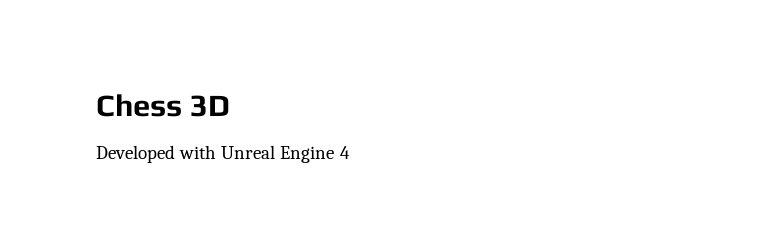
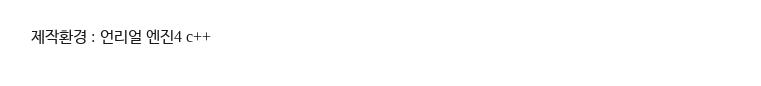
- Chess 3D
- Developed with Unreal Engine 4
+ 제작환경 : 언리얼 엔진4 c++

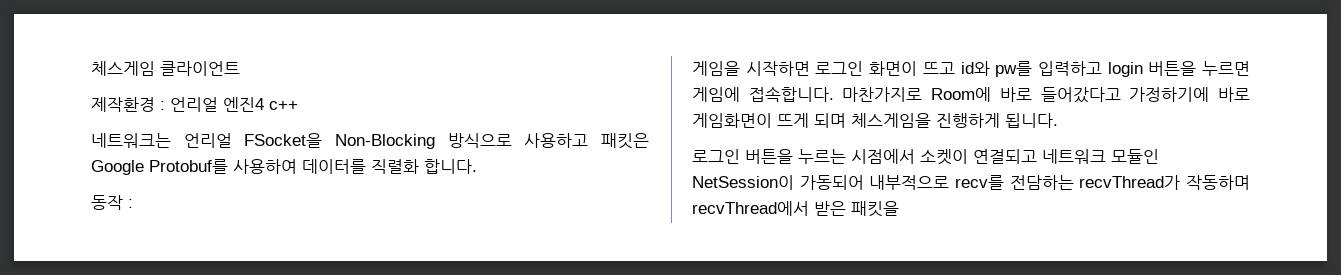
+ 체스게임 클라이언트
+ 네트워크는 언리얼 FSocket을 Non-Blocking 방식으로 사용하고 패킷은 Google Protobuf를 사용하여 데이터를 직렬화 합니다.
+ 동작 :
+ 게임을 시작하면 로그인 화면이 뜨고 id와 pw를 입력하고 login 버튼을 누르면 게임에 접속합니다. 마찬가지로 Room에 바로 들어갔다고 가정하기에 바로 게임화면이 뜨게 되며 체스게임을 진행하게 됩니다.
+ 로그인 버튼을 누르는 시점에서 소켓이 연결되고 네트워크 모듈인 NetSession이 가동되어 내부적으로 recv를 전담하는 recvThread가 작동하며 recvThread에서 받은 패킷을

